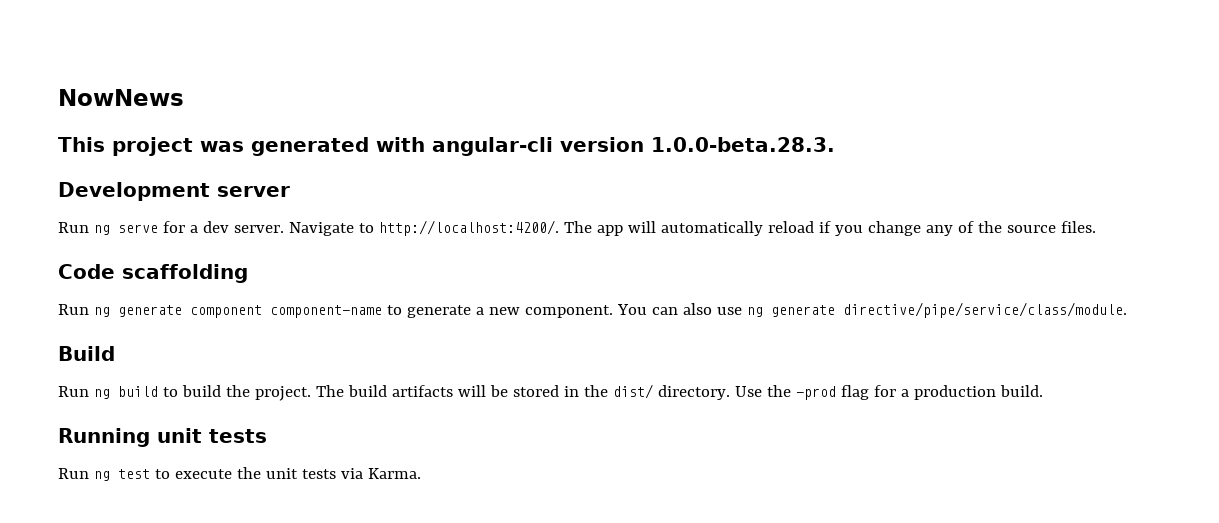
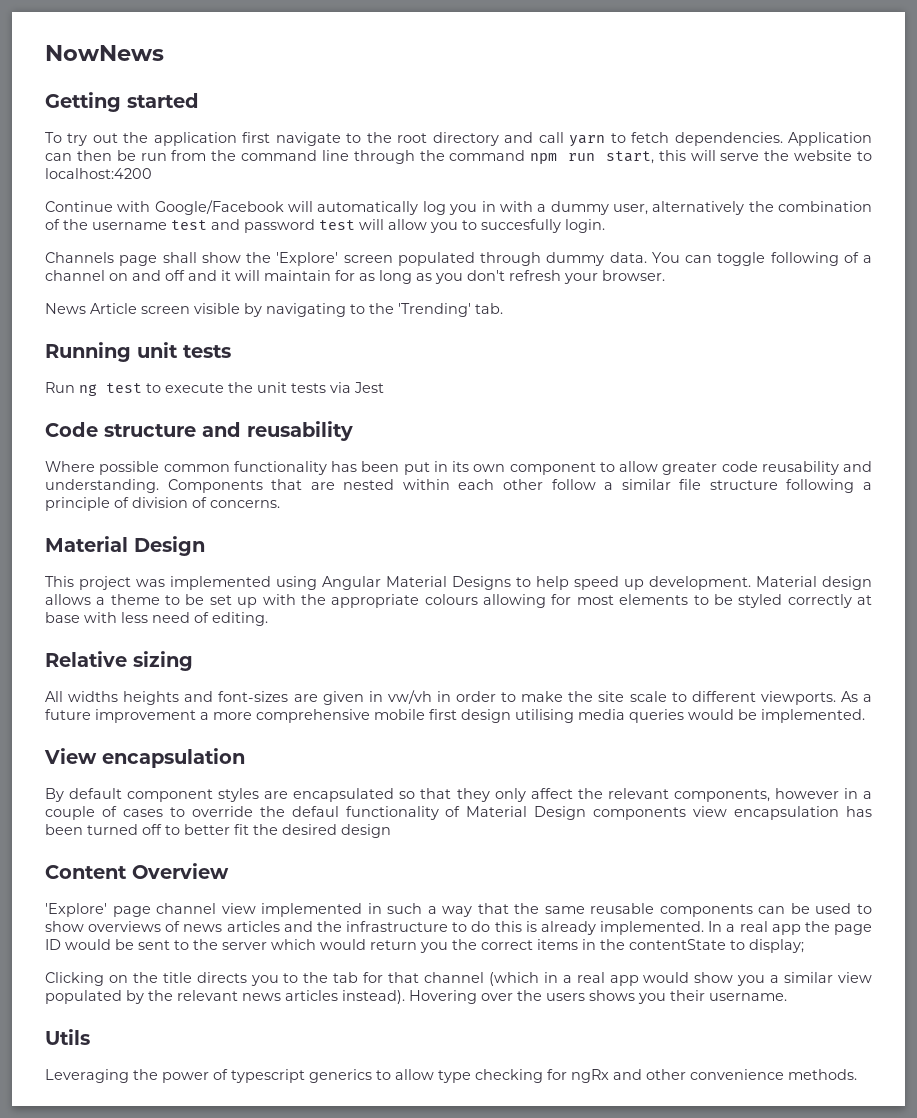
- This project was generated with angular-cli version 1.0.0-beta.28.3.
- Development server
- Run ng serve for a dev server. Navigate to http://localhost:4200/. The app will automatically reload if you change any of the source files.
- Code scaffolding
- Run ng generate component component-name to generate a new component. You can also use ng generate directive/pipe/service/class/module.
- Build
- Run ng build to build the project. The build artifacts will be stored in the dist/ directory. Use the -prod flag for a production build.
+ Getting started
+ To try out the application first navigate to the root directory and call yarn to fetch dependencies. Application can then be run from the command line through the command npm run start, this will serve the website to localhost:4200
+ Continue with Google/Facebook will automatically log you in with a dummy user, alternatively the combination of the username test and password test will allow you to succesfully login.
+ Channels page shall show the 'Explore' screen populated through dummy data. You can toggle following of a channel on and off and it will maintain for as long as you don't refresh your browser.
+ News Article screen visible by navigating to the 'Trending' tab.
- Run ng test to execute the unit tests via Karma.
+ Run ng test to execute the unit tests via Jest
+ Code structure and reusability
+ Where possible common functionality has been put in its own component to allow greater code reusability and understanding. Components that are nested within each other follow a similar file structure following a principle of division of concerns.
+ Material Design
+ This project was implemented using Angular Material Designs to help speed up development. Material design allows a theme to be set up with the appropriate colours allowing for most elements to be styled correctly at base with less need of editing.
+ Relative sizing
+ All widths heights and font-sizes are given in vw/vh in order to make the site scale to different viewports. As a future improvement a more comprehensive mobile first design utilising media queries would be implemented.
+ View encapsulation
+ By default component styles are encapsulated so that they only affect the relevant components, however in a couple of cases to override the defaul functionality of Material Design components view encapsulation has been turned off to better fit the desired design
+ Content Overview
+ 'Explore' page channel view implemented in such a way that the same reusable components can be used to show overviews of news articles and the infrastructure to do this is already implemented. In a real app the page ID would be sent to the server which would return you the correct items in the contentState to display;
+ Clicking on the title directs you to the tab for that channel (which in a real app would show you a similar view populated by the relevant news articles instead). Hovering over the users shows you their username.
+ Utils
+ Leveraging the power of typescript generics to allow type checking for ngRx and other convenience methods.

